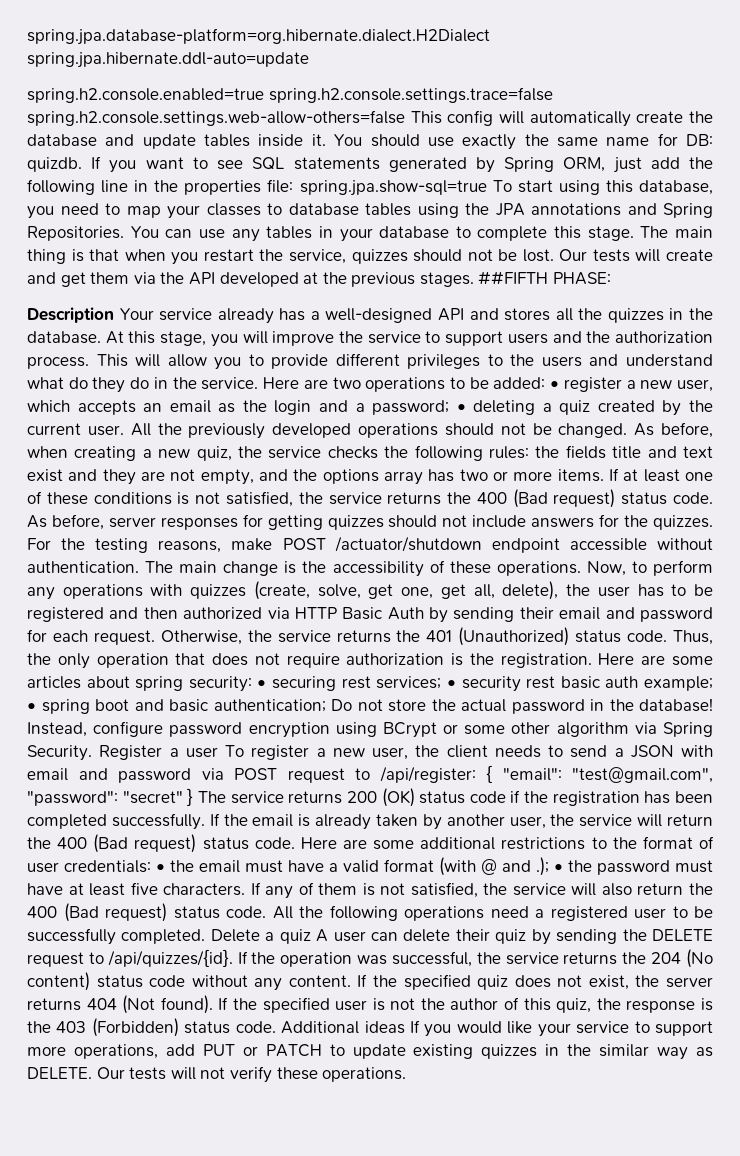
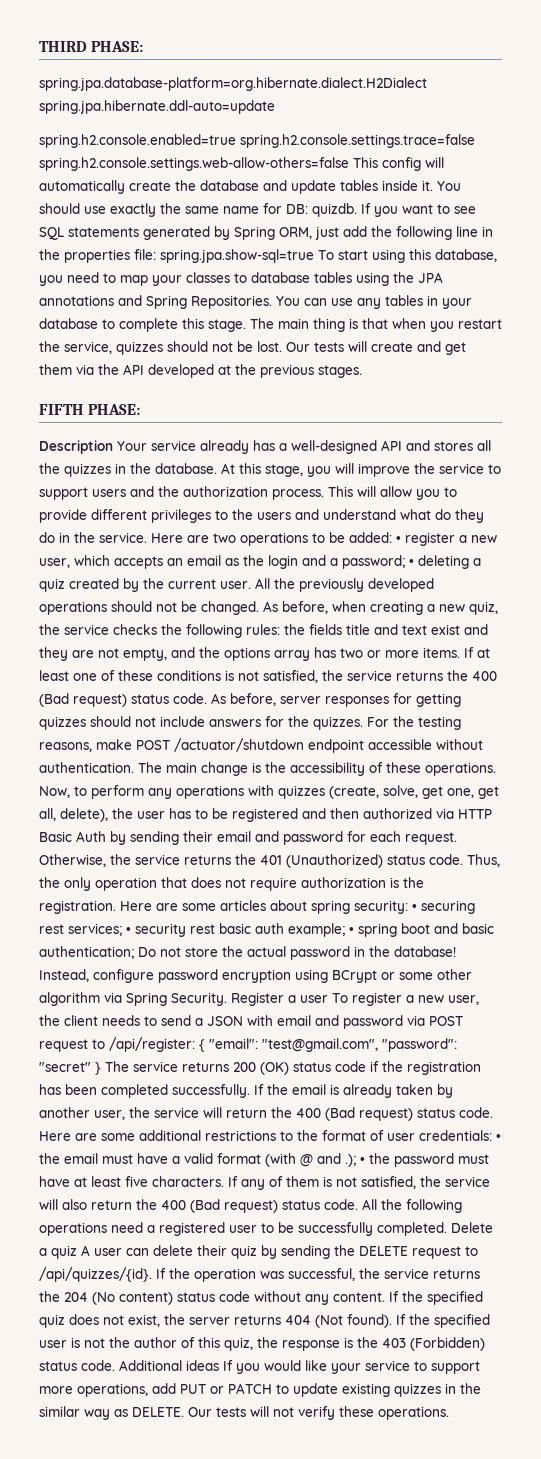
+ THIRD PHASE:
- Our tests will create and get them via the API developed at the previous stages. ##FIFTH PHASE:
+ Our tests will create and get them via the API developed at the previous stages.
+ FIFTH PHASE:

